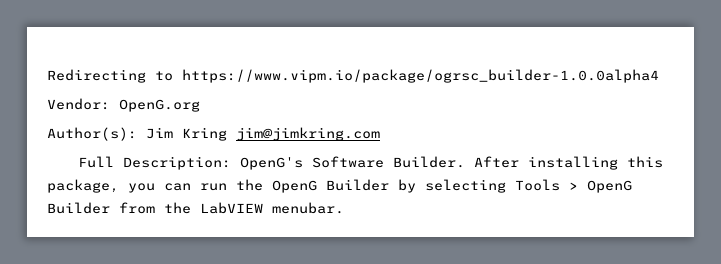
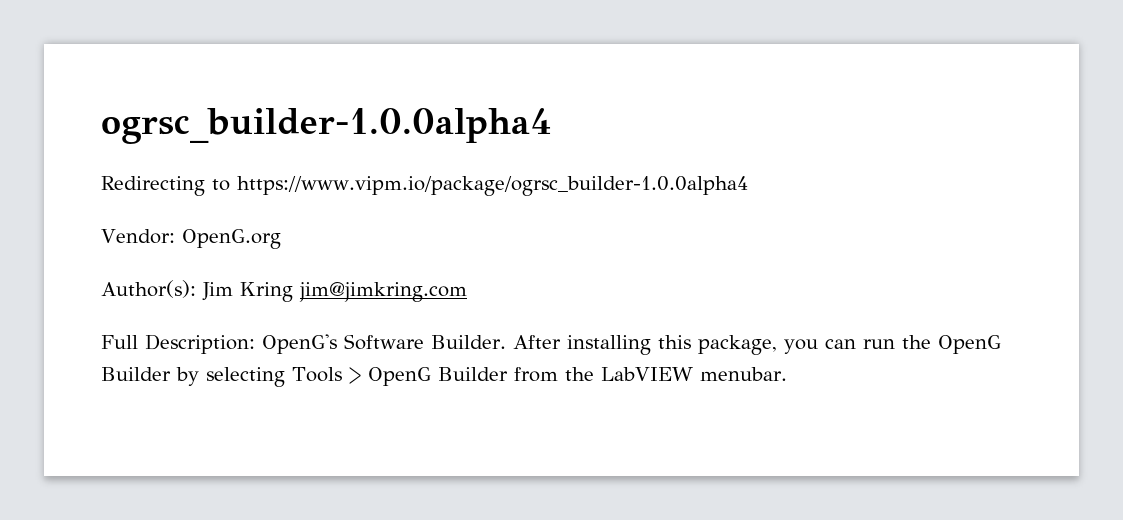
+ ogrsc_builder-1.0.0alpha4

